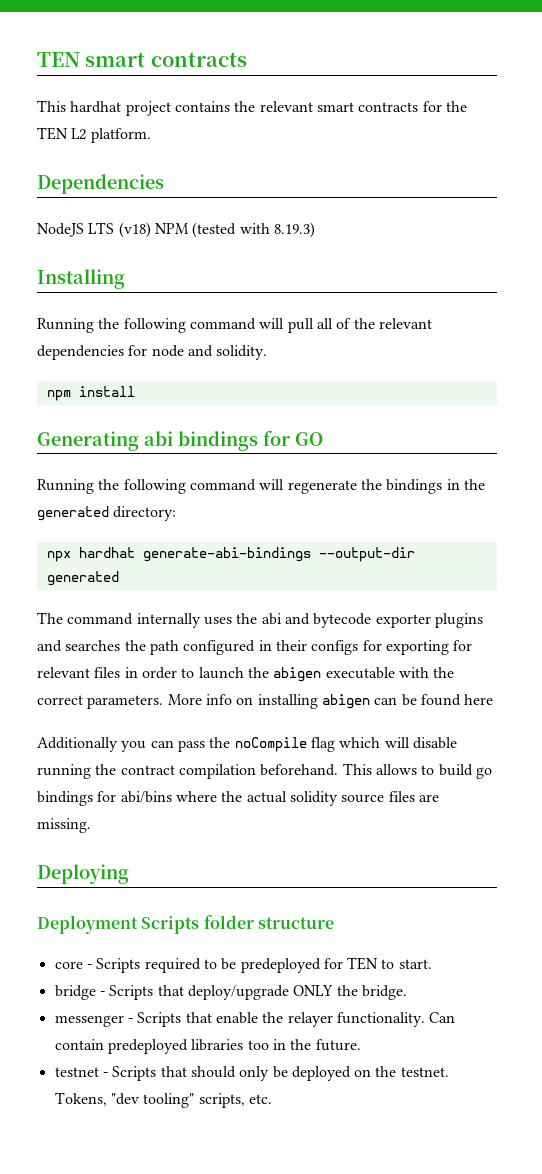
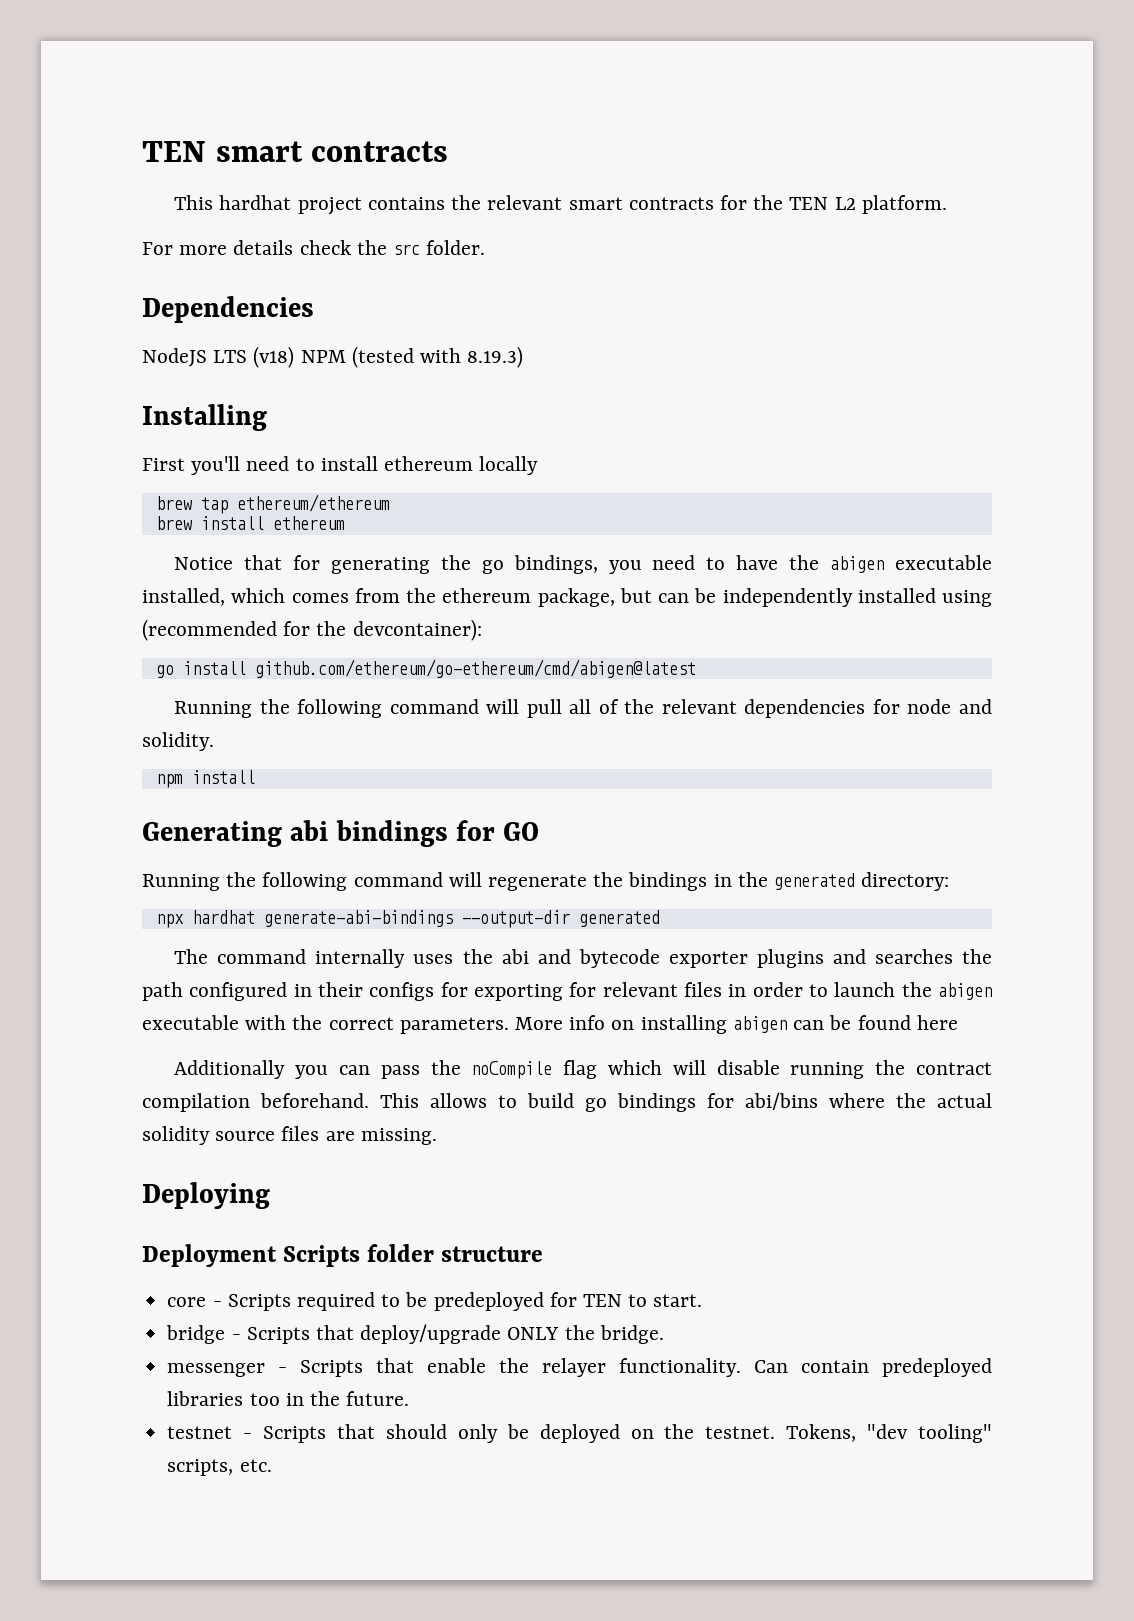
+ For more details check the src folder.
+ First you'll need to install ethereum locally
+ brew tap ethereum/ethereum
+ brew install ethereum
+ Notice that for generating the go bindings, you need to have the abigen executable installed, which comes from the ethereum package, but can be independently installed using (recommended for the devcontainer):
+ go install github.com/ethereum/go-ethereum/cmd/abigen@latest

